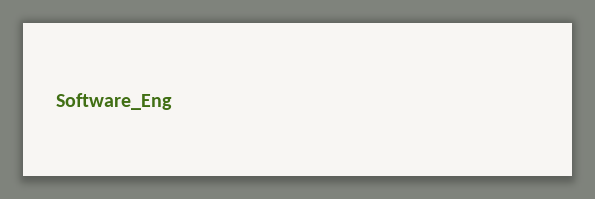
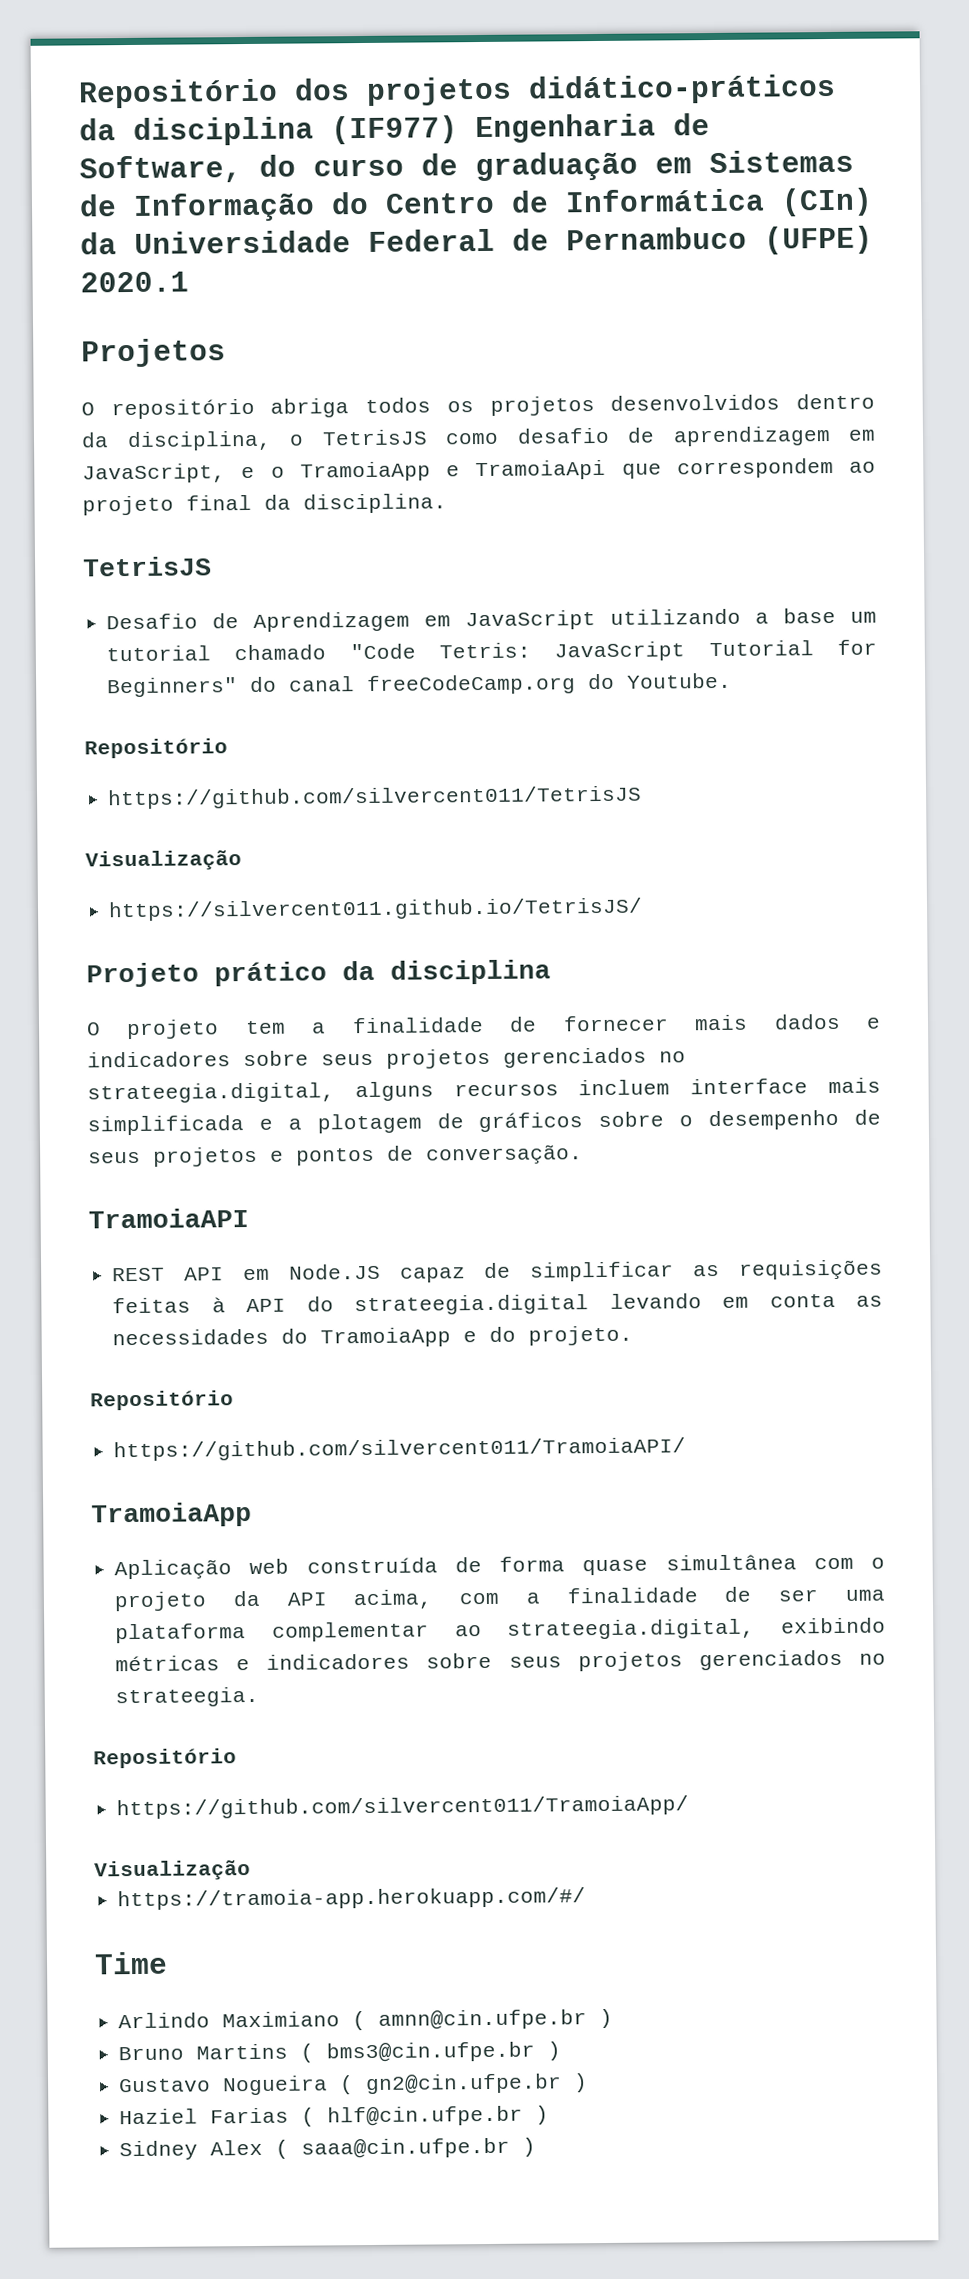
- Software_Eng
+ Repositório dos projetos didático-práticos da disciplina (IF977) Engenharia de Software, do curso de graduação em Sistemas de Informação do Centro de Informática (CIn) da Universidade Federal de Pernambuco (UFPE) 2020.1
+ Projetos
+ O repositório abriga todos os projetos desenvolvidos dentro da disciplina, o TetrisJS como desafio de aprendizagem em JavaScript, e o TramoiaApp e TramoiaApi que correspondem ao projeto final da disciplina.
+ TetrisJS
+ Desafio de Aprendizagem em JavaScript utilizando a base um tutorial chamado "Code Tetris: JavaScript Tutorial for Beginners" do canal freeCodeCamp.org do Youtube.
+ Repositório
+ https://github.com/silvercent011/TetrisJS
+ Visualização
+ https://silvercent011.github.io/TetrisJS/
+ Projeto prático da disciplina
+ O projeto tem a finalidade de fornecer mais dados e indicadores sobre seus projetos gerenciados no strateegia.digital, alguns recursos incluem interface mais simplificada e a plotagem de gráficos sobre o desempenho de seus projetos e pontos de conversação.
+ TramoiaAPI
+ REST API em Node.JS capaz de simplificar as requisições feitas à API do strateegia.digital levando em conta as necessidades do TramoiaApp e do projeto.
+ Repositório
+ https://github.com/silvercent011/TramoiaAPI/
+ TramoiaApp
+ Aplicação web construída de forma quase simultânea com o projeto da API acima, com a finalidade de ser uma plataforma complementar ao strateegia.digital, exibindo métricas e indicadores sobre seus projetos gerenciados no strateegia.
+ Repositório
+ https://github.com/silvercent011/TramoiaApp/
+ Visualização
+ https://tramoia-app.herokuapp.com/#/
+ Time
+ Arlindo Maximiano ( amnn@cin.ufpe.br )
+ Bruno Martins ( bms3@cin.ufpe.br )
+ Gustavo Nogueira ( gn2@cin.ufpe.br )
+ Haziel Farias ( hlf@cin.ufpe.br )
+ Sidney Alex ( saaa@cin.ufpe.br )

